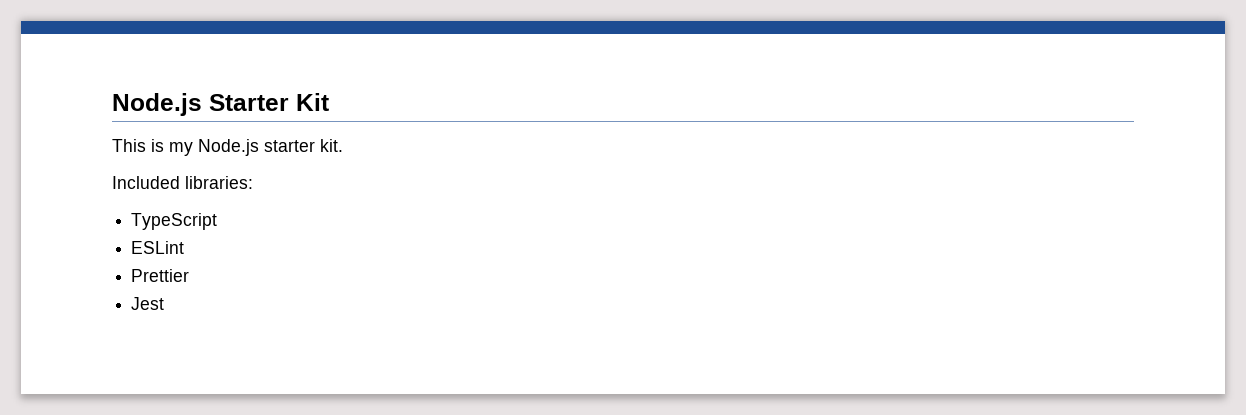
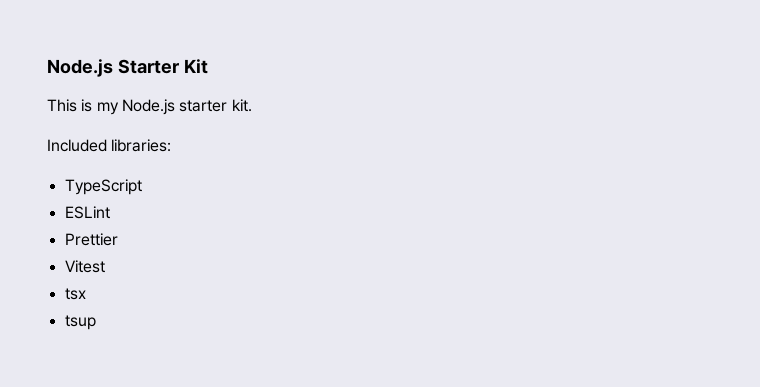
- Jest
+ Vitest
+ tsx
+ tsup

